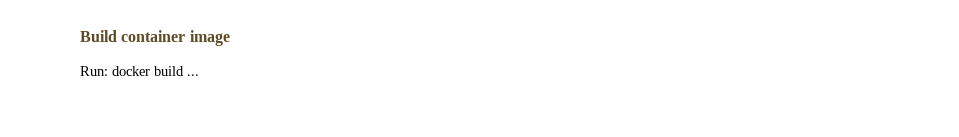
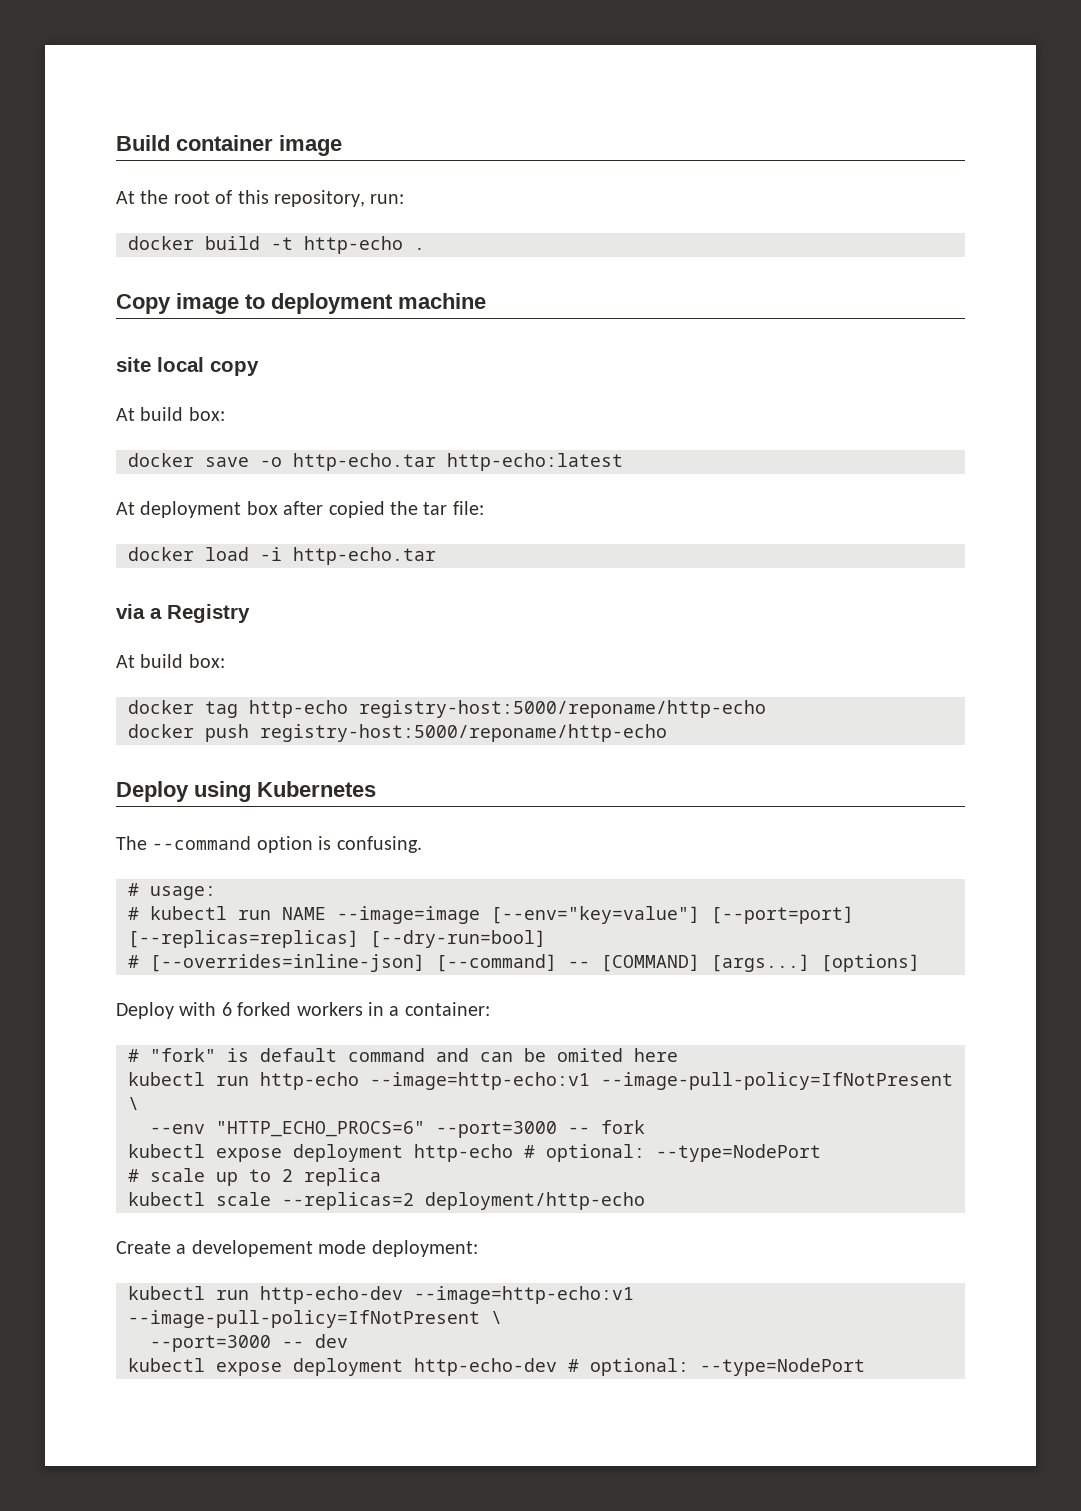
- Run: docker build ...
+ At the root of this repository, run:
+ docker build -t http-echo .
+ Copy image to deployment machine
+ site local copy
+ At build box:
+ docker save -o http-echo.tar http-echo:latest
+ At deployment box after copied the tar file:
+ docker load -i http-echo.tar
+ via a Registry
+ At build box:
+ docker tag http-echo registry-host:5000/reponame/http-echo
+ docker push registry-host:5000/reponame/http-echo
+ Deploy using Kubernetes
+ The --command option is confusing.
+ # usage:
+ # kubectl run NAME --image=image [--env="key=value"] [--port=port] [--replicas=replicas] [--dry-run=bool]
+ # [--overrides=inline-json] [--command] -- [COMMAND] [args...] [options]
+ Deploy with 6 forked workers in a container:
+ # "fork" is default command and can be omited here
+ kubectl run http-echo --image=http-echo:v1 --image-pull-policy=IfNotPresent \
+ --env "HTTP_ECHO_PROCS=6" --port=3000 -- fork
+ kubectl expose deployment http-echo # optional: --type=NodePort
+ # scale up to 2 replica
+ kubectl scale --replicas=2 deployment/http-echo
+ Create a developement mode deployment:
+ kubectl run http-echo-dev --image=http-echo:v1 --image-pull-policy=IfNotPresent \
+ --port=3000 -- dev
+ kubectl expose deployment http-echo-dev # optional: --type=NodePort

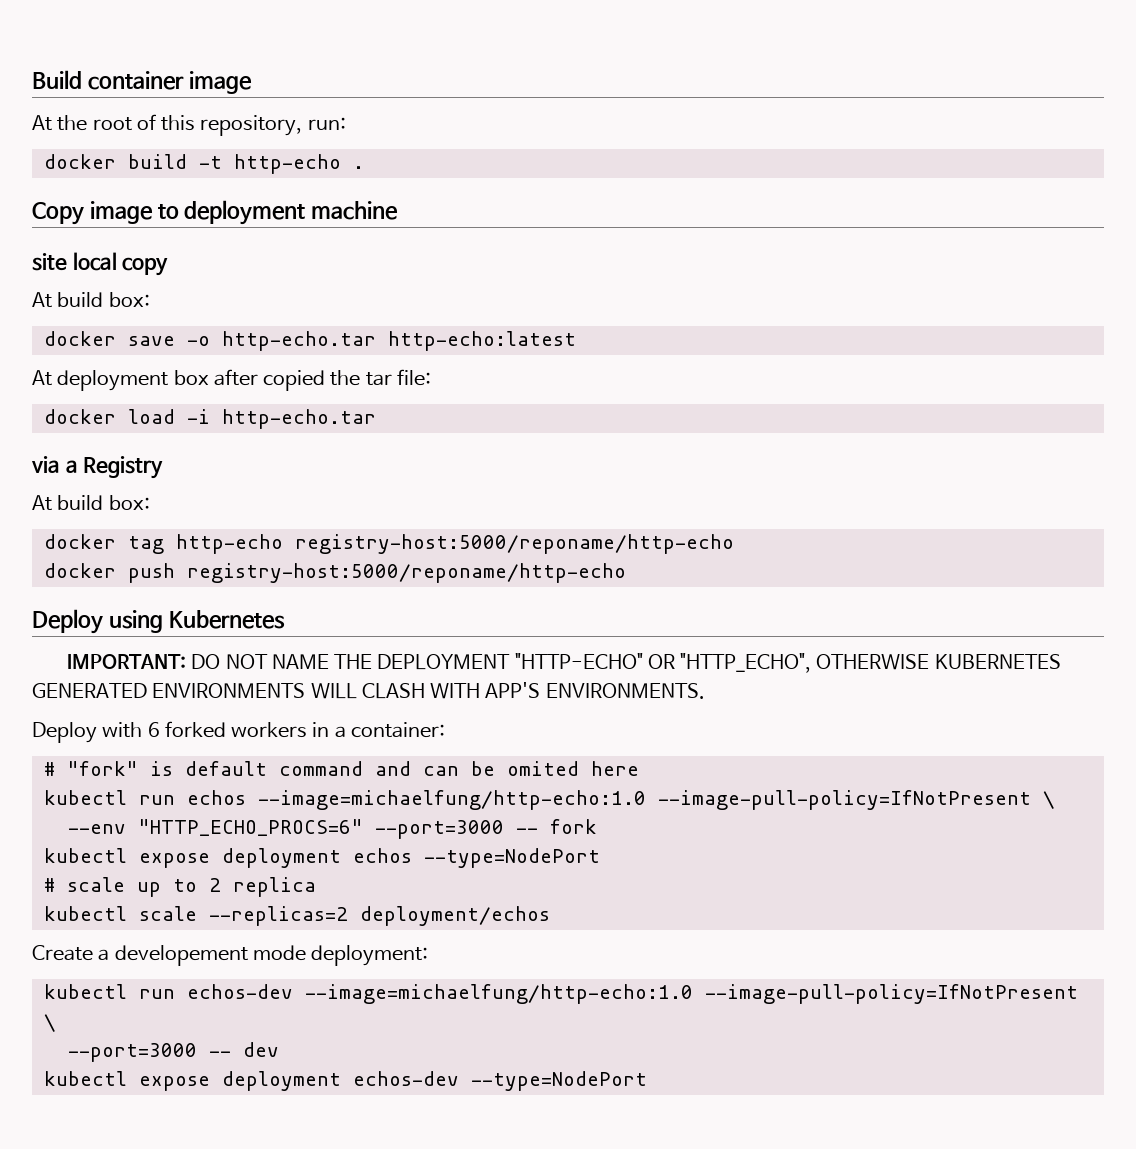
- The --command option is confusing.
- # usage:
- # kubectl run NAME --image=image [--env="key=value"] [--port=port] [--replicas=replicas] [--dry-run=bool]
- # [--overrides=inline-json] [--command] -- [COMMAND] [args...] [options]
+ IMPORTANT: DO NOT NAME THE DEPLOYMENT "HTTP-ECHO" OR "HTTP_ECHO", OTHERWISE KUBERNETES GENERATED ENVIRONMENTS WILL CLASH WITH APP'S ENVIRONMENTS.
- kubectl run http-echo --image=http-echo:v1 --image-pull-policy=IfNotPresent \
+ kubectl run echos --image=michaelfung/http-echo:1.0 --image-pull-policy=IfNotPresent \
- kubectl expose deployment http-echo # optional: --type=NodePort
+ kubectl expose deployment echos --type=NodePort
- kubectl scale --replicas=2 deployment/http-echo
+ kubectl scale --replicas=2 deployment/echos
- kubectl run http-echo-dev --image=http-echo:v1 --image-pull-policy=IfNotPresent \
+ kubectl run echos-dev --image=michaelfung/http-echo:1.0 --image-pull-policy=IfNotPresent \
- kubectl expose deployment http-echo-dev # optional: --type=NodePort
+ kubectl expose deployment echos-dev --type=NodePort

